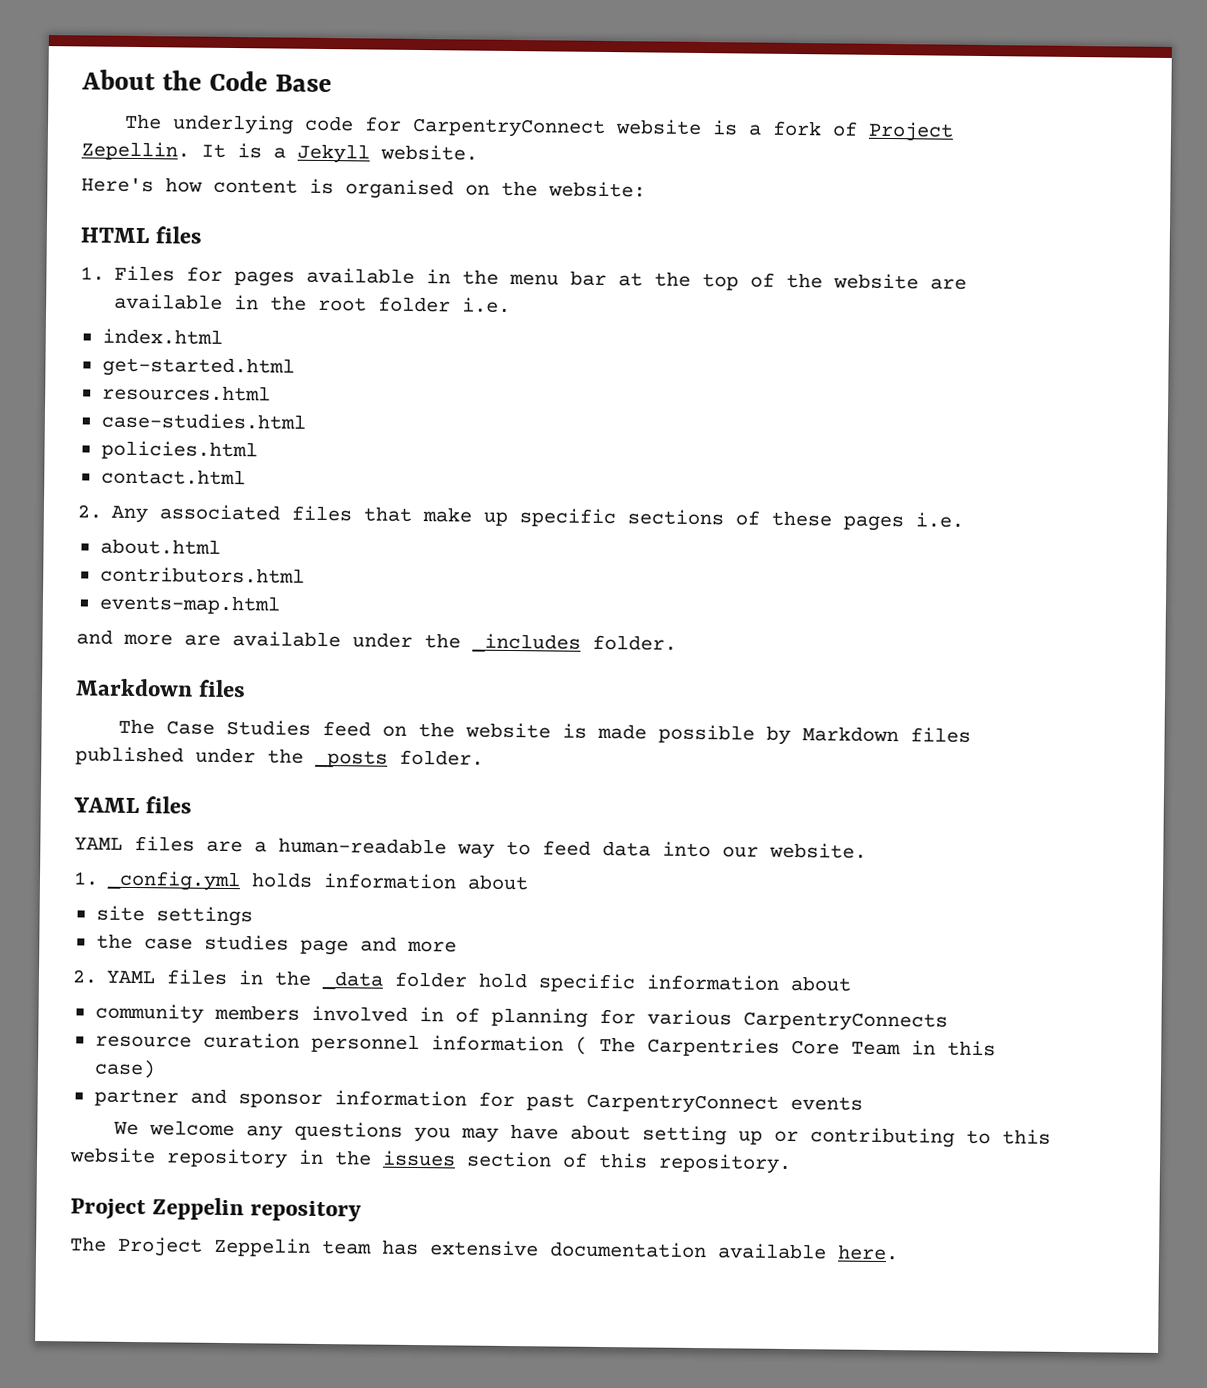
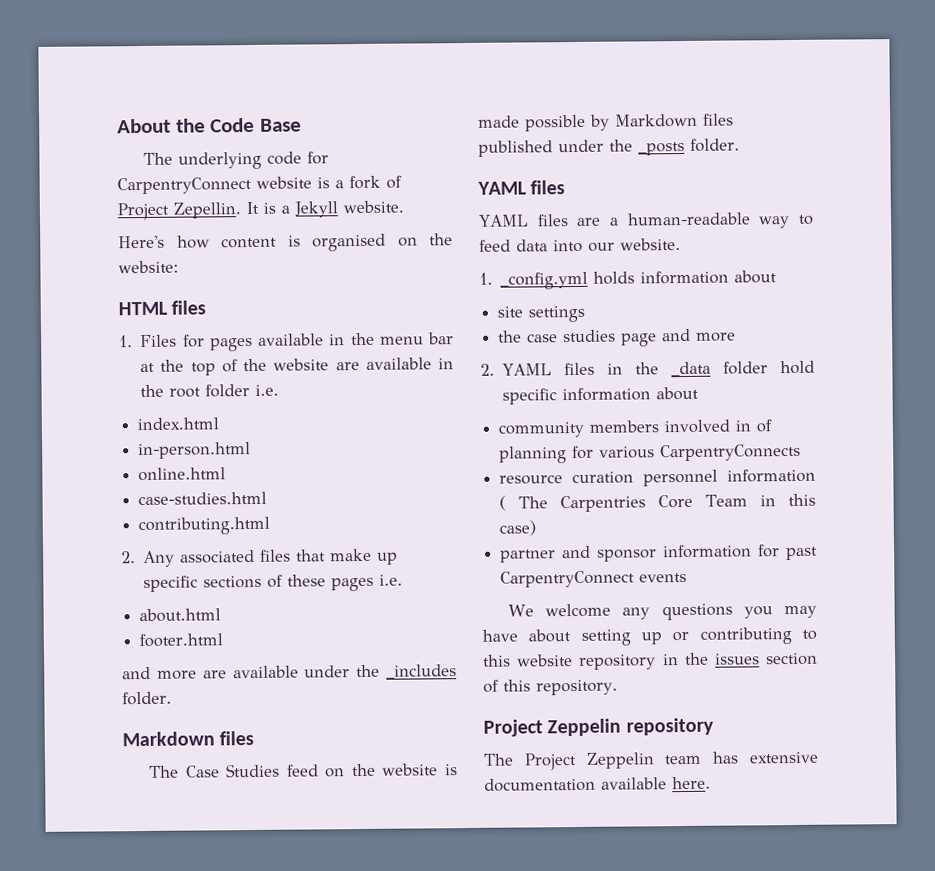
- get-started.html
- resources.html
+ in-person.html
+ online.html
- policies.html
- contact.html
+ contributing.html
- contributors.html
- events-map.html
+ footer.html

